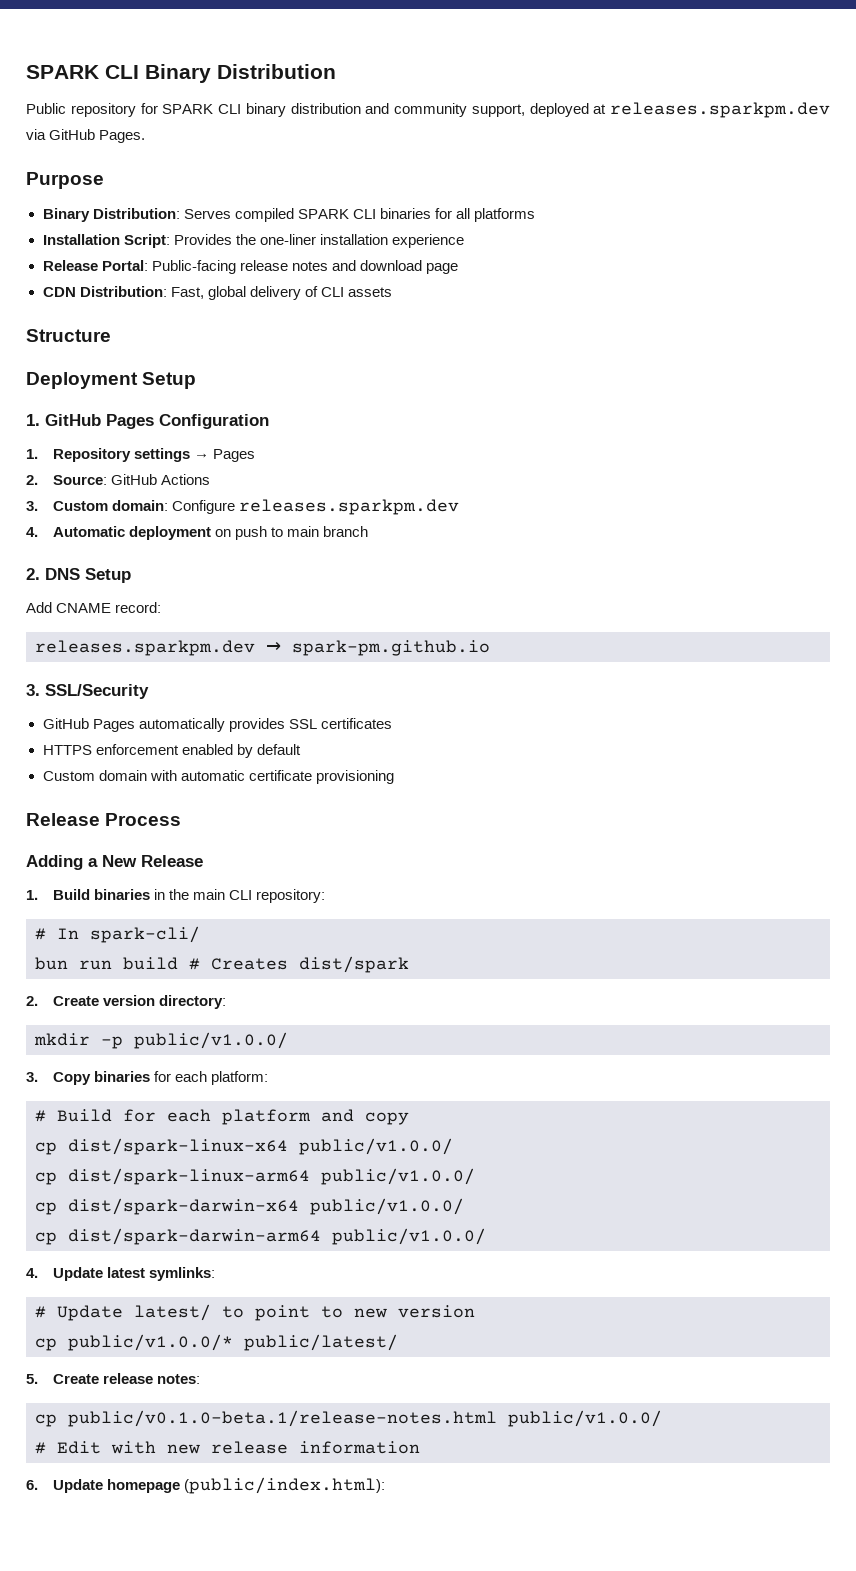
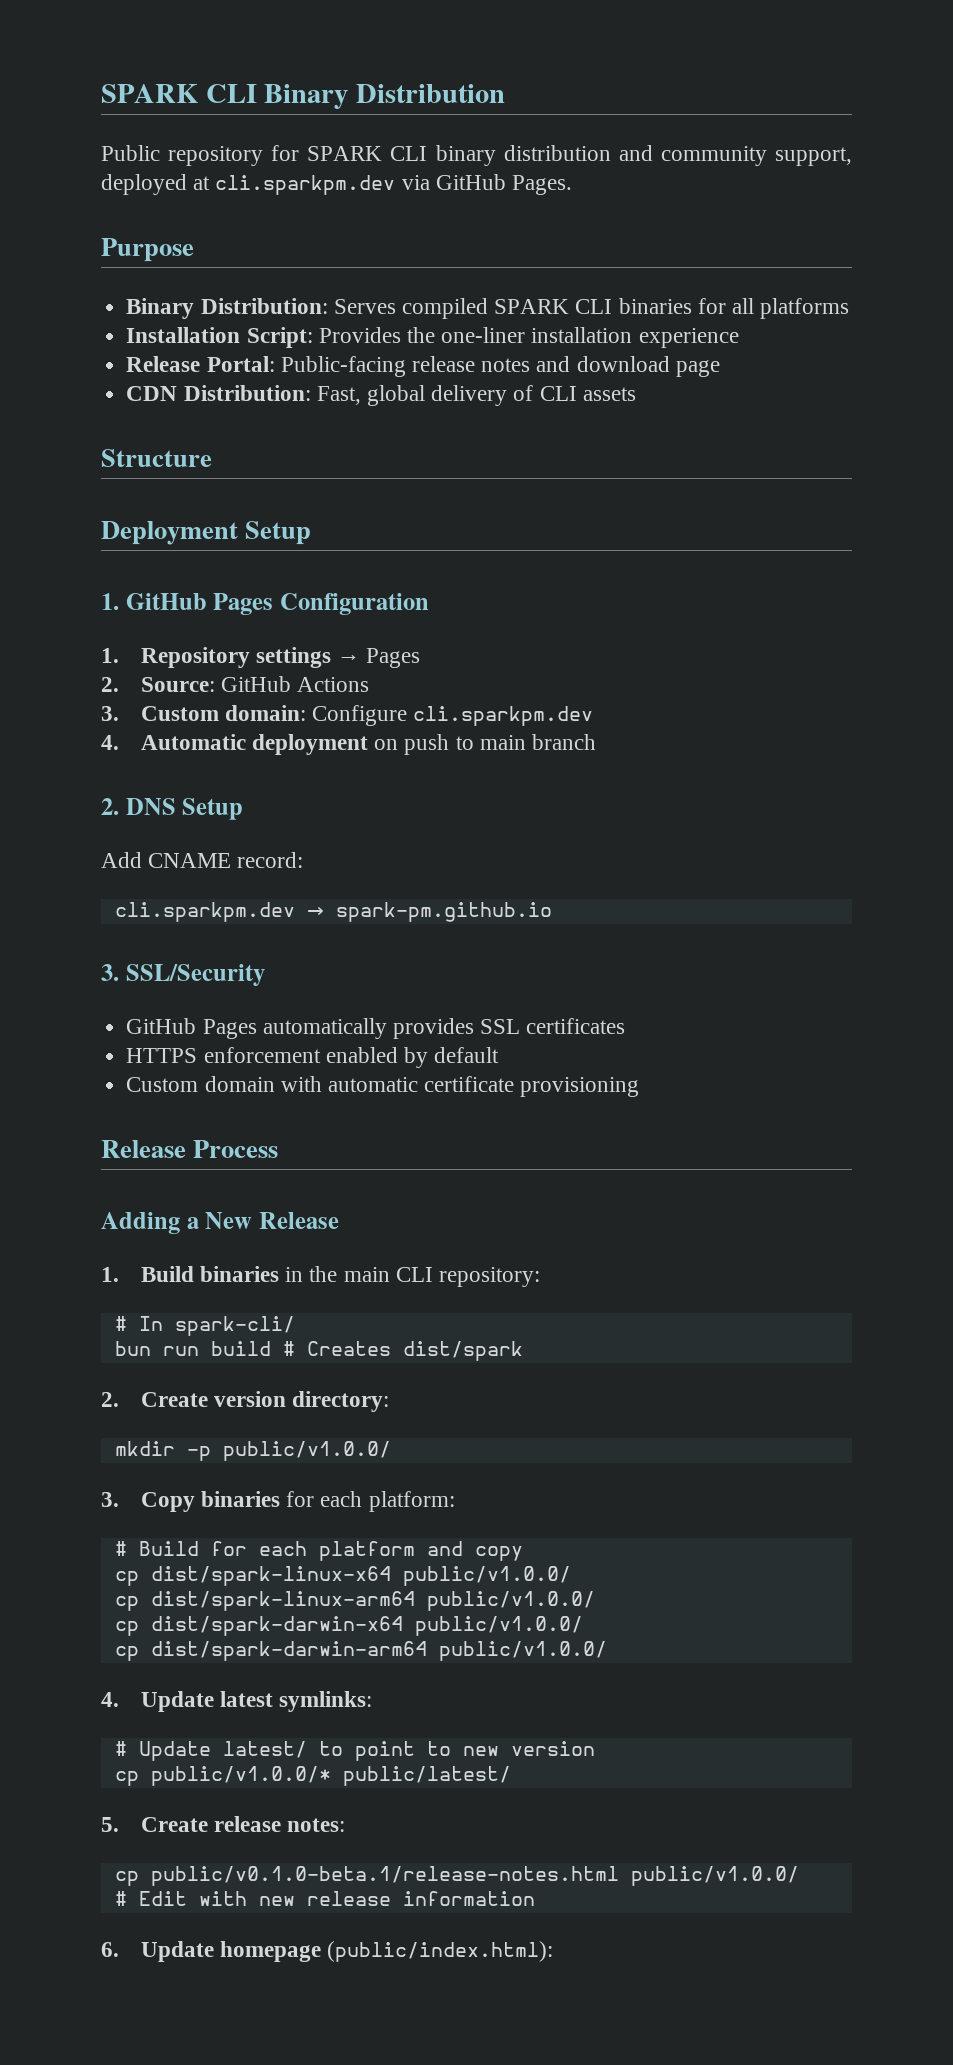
- Public repository for SPARK CLI binary distribution and community support, deployed at releases.sparkpm.dev via GitHub Pages.
+ Public repository for SPARK CLI binary distribution and community support, deployed at cli.sparkpm.dev via GitHub Pages.
- 3. Custom domain: Configure releases.sparkpm.dev
+ 3. Custom domain: Configure cli.sparkpm.dev
- releases.sparkpm.dev → spark-pm.github.io
+ cli.sparkpm.dev → spark-pm.github.io

